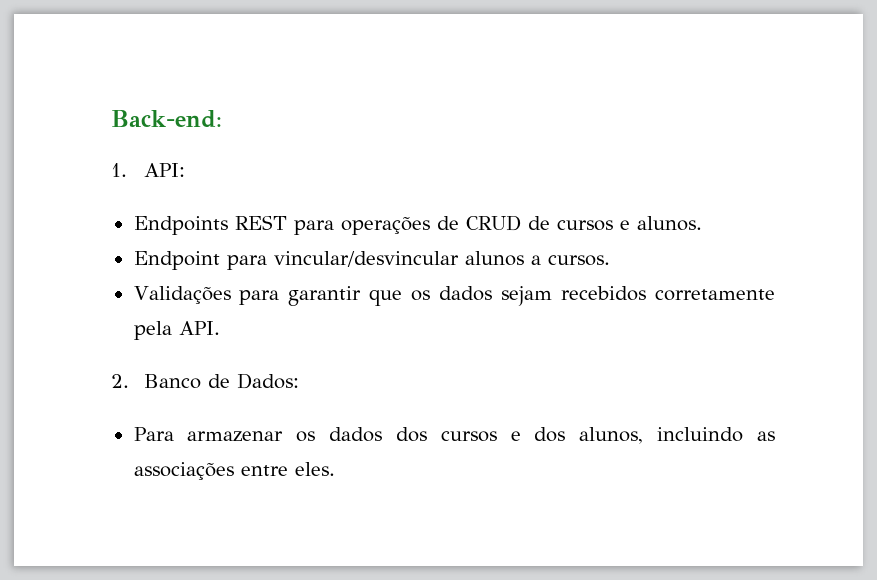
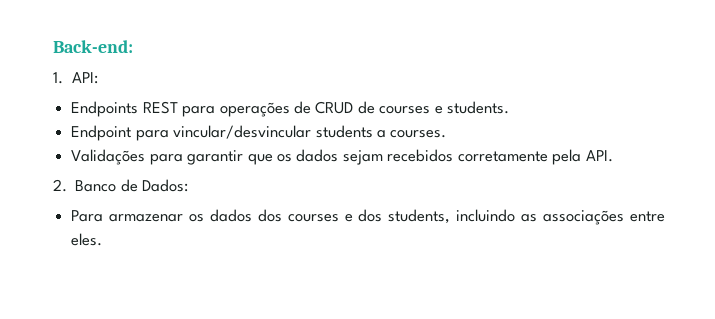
- Endpoints REST para operações de CRUD de cursos e alunos.
+ Endpoints REST para operações de CRUD de courses e students.
- Endpoint para vincular/desvincular alunos a cursos.
+ Endpoint para vincular/desvincular students a courses.
- Para armazenar os dados dos cursos e dos alunos, incluindo as associações entre eles.
+ Para armazenar os dados dos courses e dos students, incluindo as associações entre eles.

